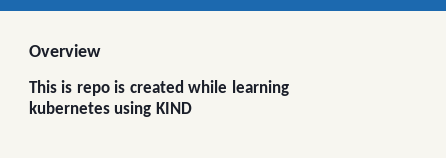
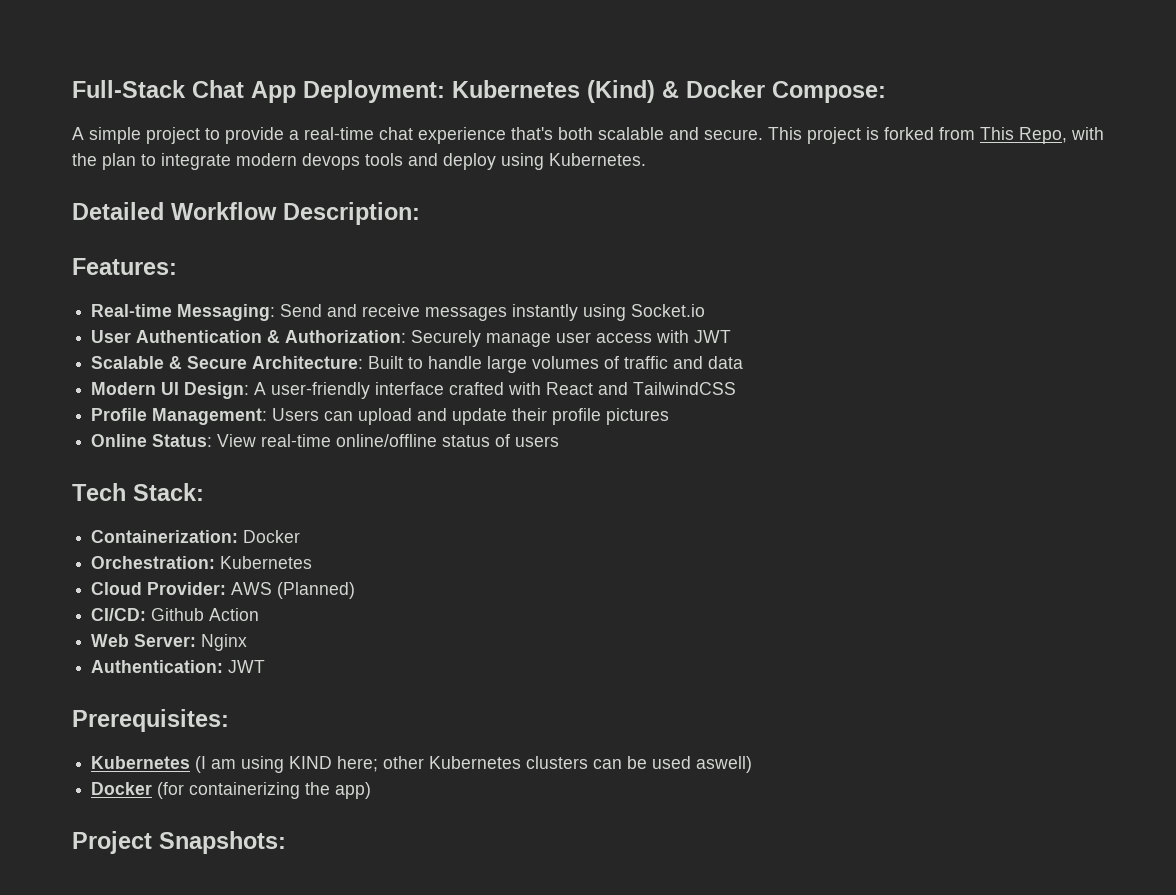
- Overview
- This is repo is created while learning kubernetes using KIND
+ Full-Stack Chat App Deployment: Kubernetes (Kind) & Docker Compose:
+ A simple project to provide a real-time chat experience that's both scalable and secure. This project is forked from This Repo, with the plan to integrate modern devops tools and deploy using Kubernetes.
+ Detailed Workflow Description:
+ Features:
+ Real-time Messaging: Send and receive messages instantly using Socket.io
+ User Authentication & Authorization: Securely manage user access with JWT
+ Scalable & Secure Architecture: Built to handle large volumes of traffic and data
+ Modern UI Design: A user-friendly interface crafted with React and TailwindCSS
+ Profile Management: Users can upload and update their profile pictures
+ Online Status: View real-time online/offline status of users
+ Tech Stack:
+ Containerization: Docker
+ Orchestration: Kubernetes
+ Cloud Provider: AWS (Planned)
+ CI/CD: Github Action
+ Web Server: Nginx
+ Authentication: JWT
+ Prerequisites:
+ Kubernetes (I am using KIND here; other Kubernetes clusters can be used aswell)
+ Docker (for containerizing the app)
+ Project Snapshots:

